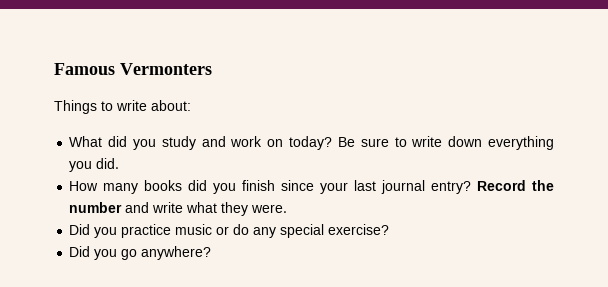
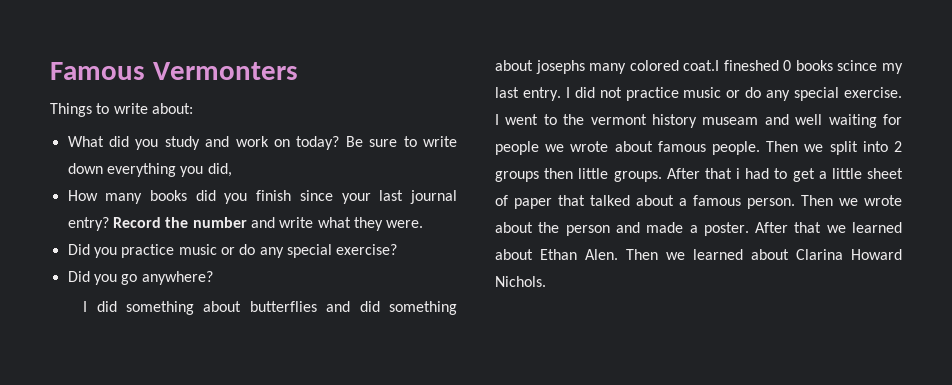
- Be sure to write down everything you did.
+ Be sure to write down everything you did,
+ I did something about butterflies and did something about josephs many colored coat.I fineshed 0 books scince my last entry. I did not practice music or do any special exercise. I went to the vermont history museam and well waiting for people we wrote about famous people. Then we split into 2 groups then little groups. After that i had to get a little sheet of paper that talked about a famous person. Then we wrote about the person and made a poster. After that we learned about Ethan Alen. Then we learned about Clarina Howard Nichols.

